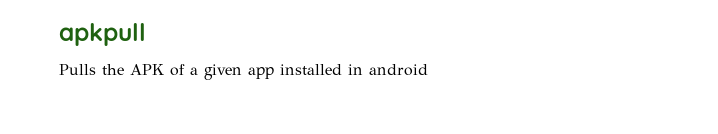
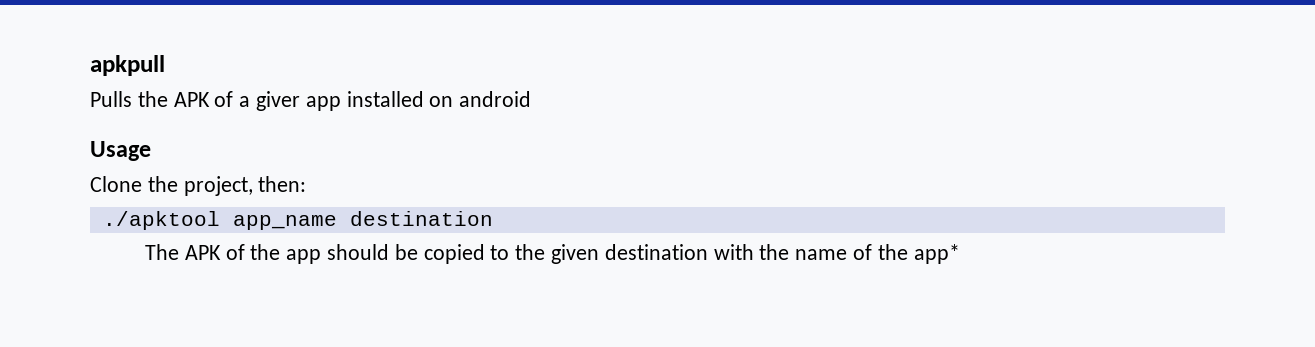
- Pulls the APK of a given app installed in android
+ Pulls the APK of a giver app installed on android
+ Usage
+ Clone the project, then:
+ ./apktool app_name destination
+ The APK of the app should be copied to the given destination with the name of the app*

